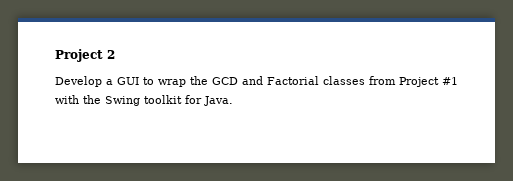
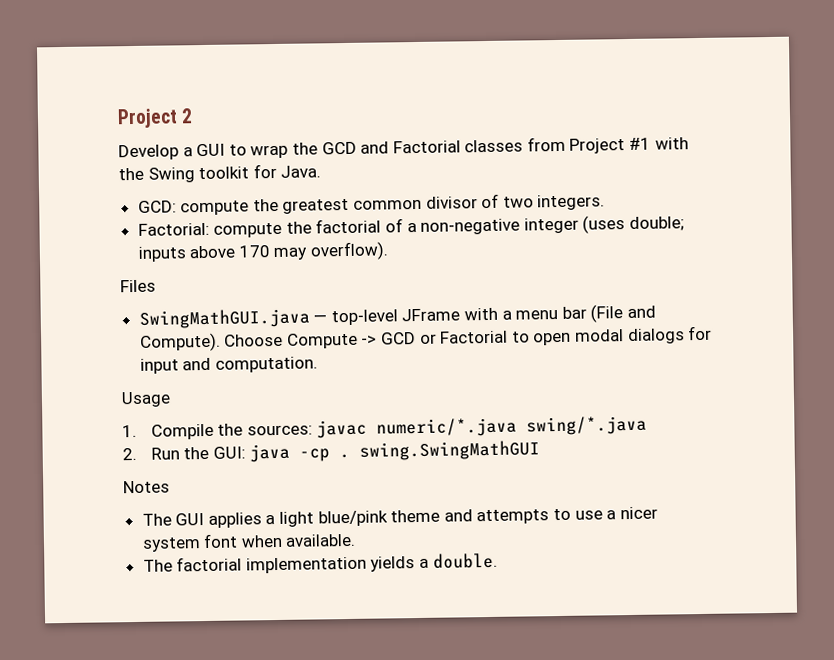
+ GCD: compute the greatest common divisor of two integers.
+ Factorial: compute the factorial of a non-negative integer (uses double; inputs above 170 may overflow).
+ Files
+ SwingMathGUI.java — top-level JFrame with a menu bar (File and Compute). Choose Compute -> GCD or Factorial to open modal dialogs for input and computation.
+ Usage
+ 1. Compile the sources: javac numeric/*.java swing/*.java
+ 2. Run the GUI: java -cp . swing.SwingMathGUI
+ Notes
+ The GUI applies a light blue/pink theme and attempts to use a nicer system font when available.
+ The factorial implementation yields a double.

